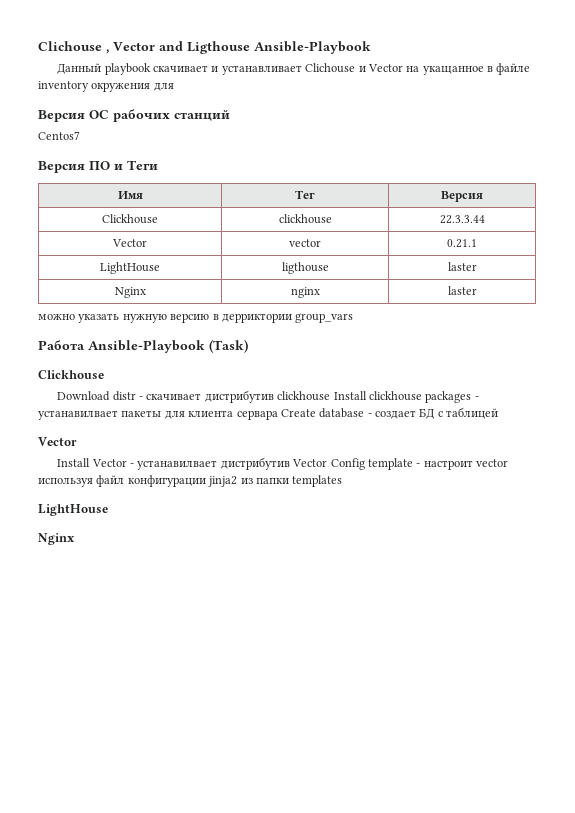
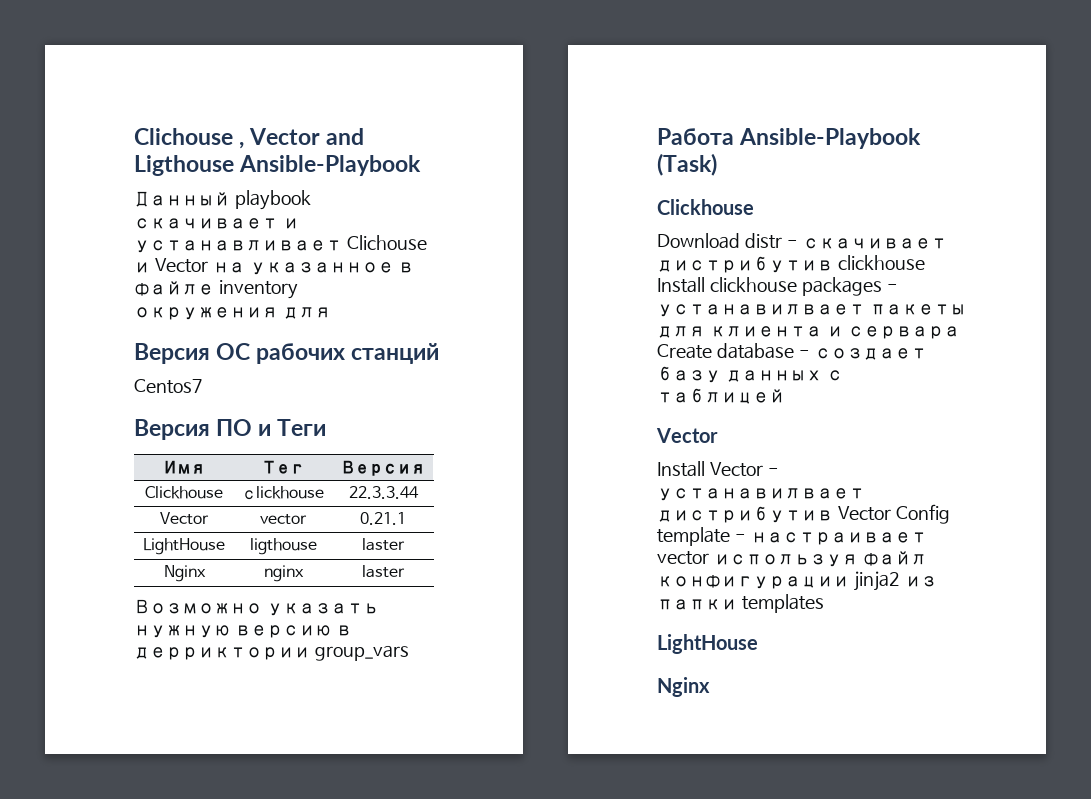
- Данный playbook скачивает и устанавливает Clichouse и Vector на укащанное в файле inventory окружения для
+ Данный playbook скачивает и устанавливает Clichouse и Vector на указанное в файле inventory окружения для
- можно указать нужную версию в дерриктории group_vars
+ Возможно указать нужную версию в дерриктории group_vars
- Download distr - скачивает дистрибутив clickhouse Install clickhouse packages - устанавилвает пакеты для клиента сервара Create database - создает БД с таблицей
+ Download distr - скачивает дистрибутив clickhouse Install clickhouse packages - устанавилвает пакеты для клиента и сервара Create database - создает базу данных с таблицей
- Install Vector - устанавилвает дистрибутив Vector Config template - настроит vector используя файл конфигурации jinja2 из папки templates
+ Install Vector - устанавилвает дистрибутив Vector Config template - настраивает vector используя файл конфигурации jinja2 из папки templates

